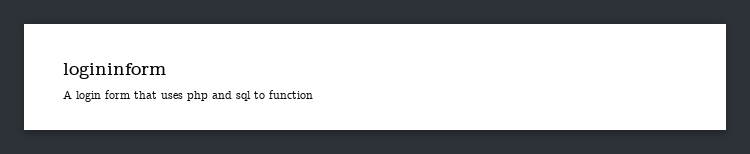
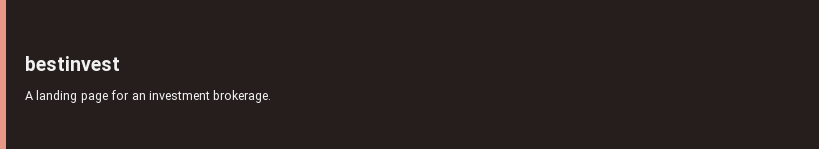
- logininform
+ bestinvest
- A login form that uses php and sql to function
+ A landing page for an investment brokerage.

